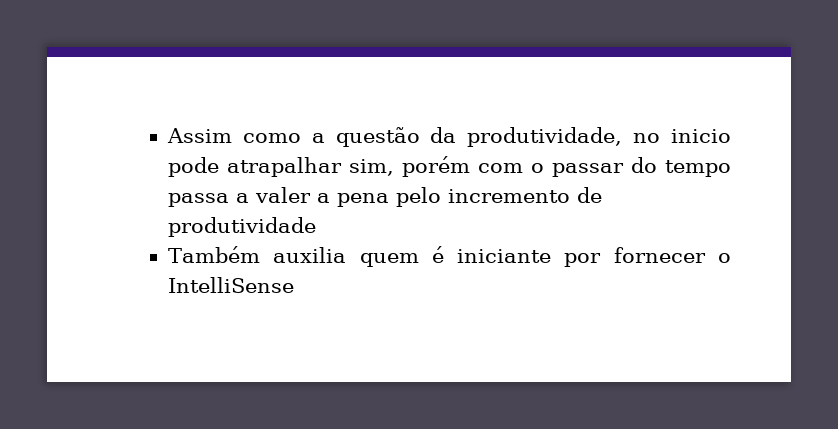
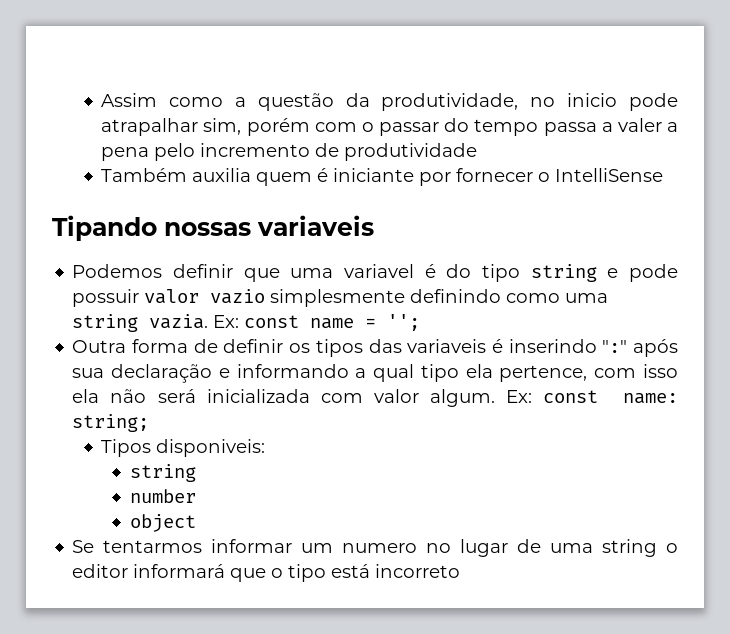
+ Tipando nossas variaveis
+ Podemos definir que uma variavel é do tipo string e pode possuir valor vazio simplesmente definindo como uma string vazia. Ex: const name = '';
+ Outra forma de definir os tipos das variaveis é inserindo ":" após sua declaração e informando a qual tipo ela pertence, com isso ela não será inicializada com valor algum. Ex: const name: string;
+ Tipos disponiveis:
+ string
+ number
+ object
+ Se tentarmos informar um numero no lugar de uma string o editor informará que o tipo está incorreto

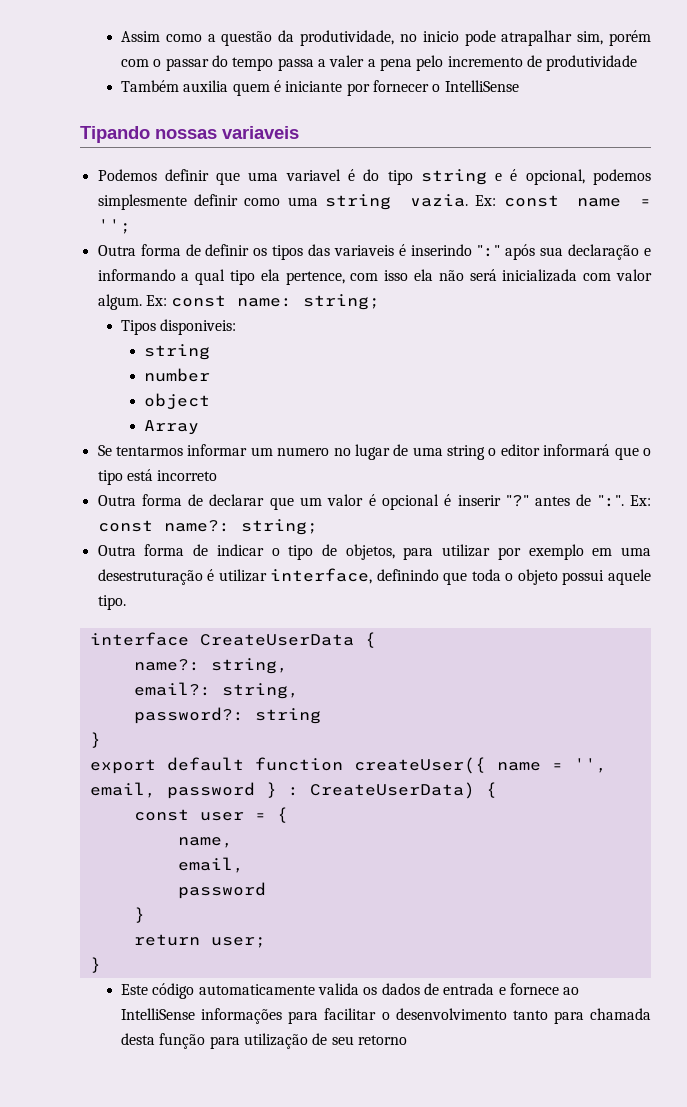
- Podemos definir que uma variavel é do tipo string e pode possuir valor vazio simplesmente definindo como uma string vazia.
+ Podemos definir que uma variavel é do tipo string e é opcional, podemos simplesmente definir como uma string vazia.
+ Array
+ Outra forma de declarar que um valor é opcional é inserir "?" antes de ":". Ex: const name?: string;
+ Outra forma de indicar o tipo de objetos, para utilizar por exemplo em uma desestruturação é utilizar interface, definindo que toda o objeto possui aquele tipo.
+ interface CreateUserData {
+ name?: string,
+ email?: string,
+ password?: string
+ }
+ export default function createUser({ name = '', email, password } : CreateUserData) {
+ const user = {
+ name,
+ email,
+ password
+ }
+ return user;
+ }
+ Este código automaticamente valida os dados de entrada e fornece ao IntelliSense informações para facilitar o desenvolvimento tanto para chamada desta função para utilização de seu retorno

